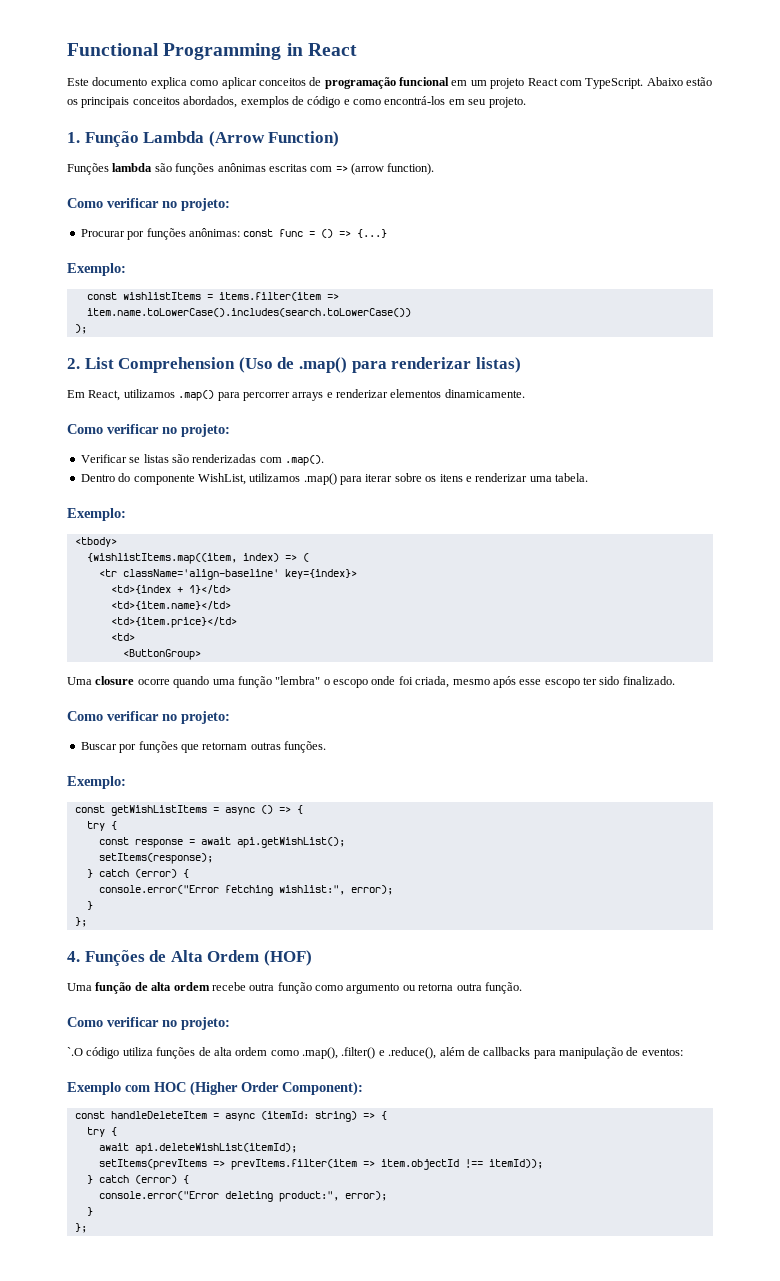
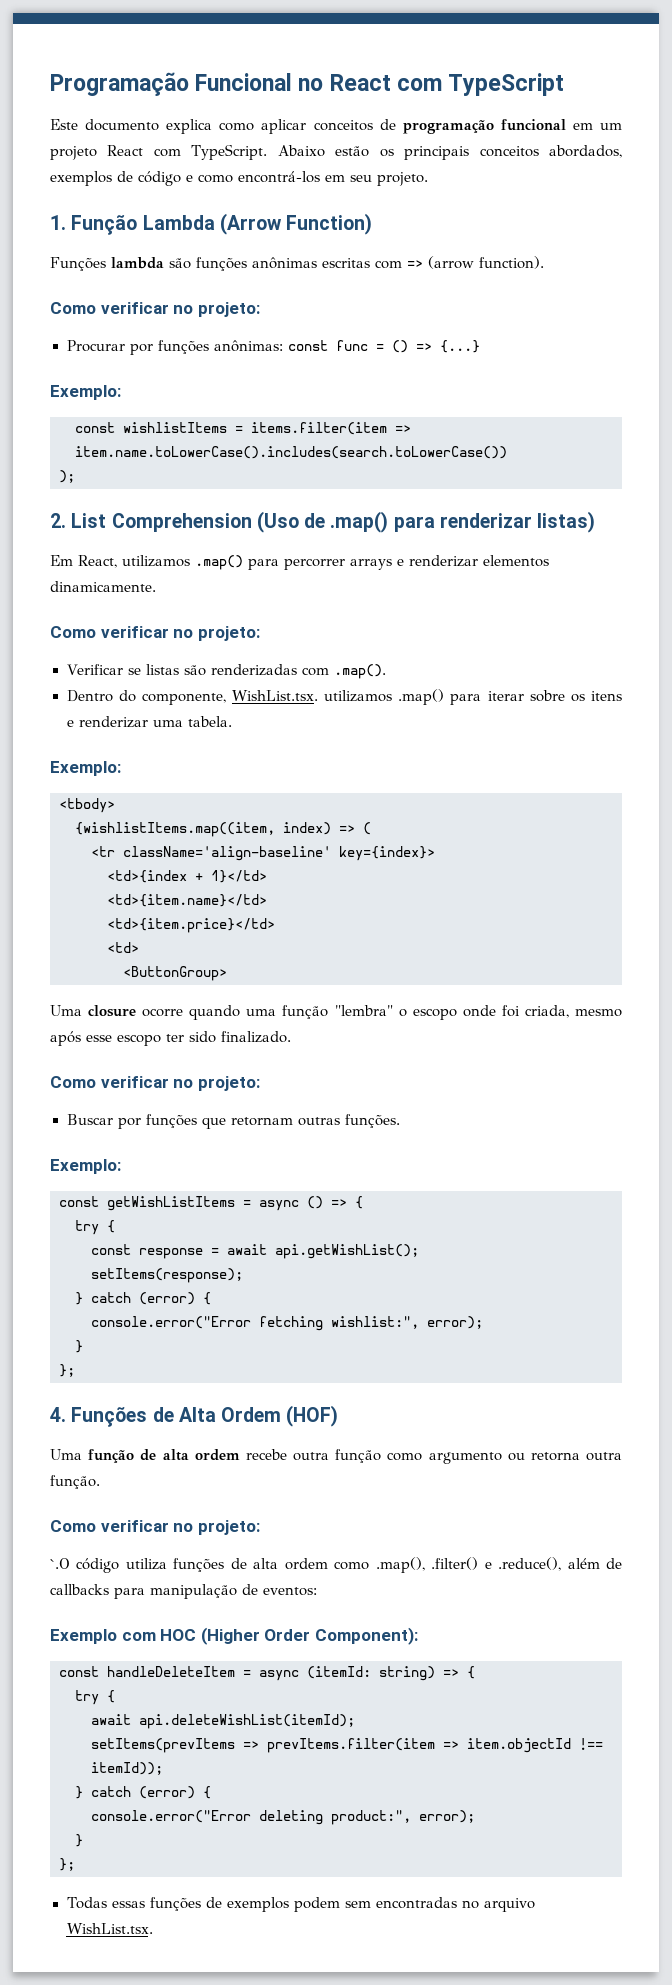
- Functional Programming in React
+ Programação Funcional no React com TypeScript
- Dentro do componente WishList, utilizamos .map() para iterar sobre os itens e renderizar uma tabela.
+ Dentro do componente, WishList.tsx. utilizamos .map() para iterar sobre os itens e renderizar uma tabela.
+ Todas essas funções de exemplos podem sem encontradas no arquivo WishList.tsx.

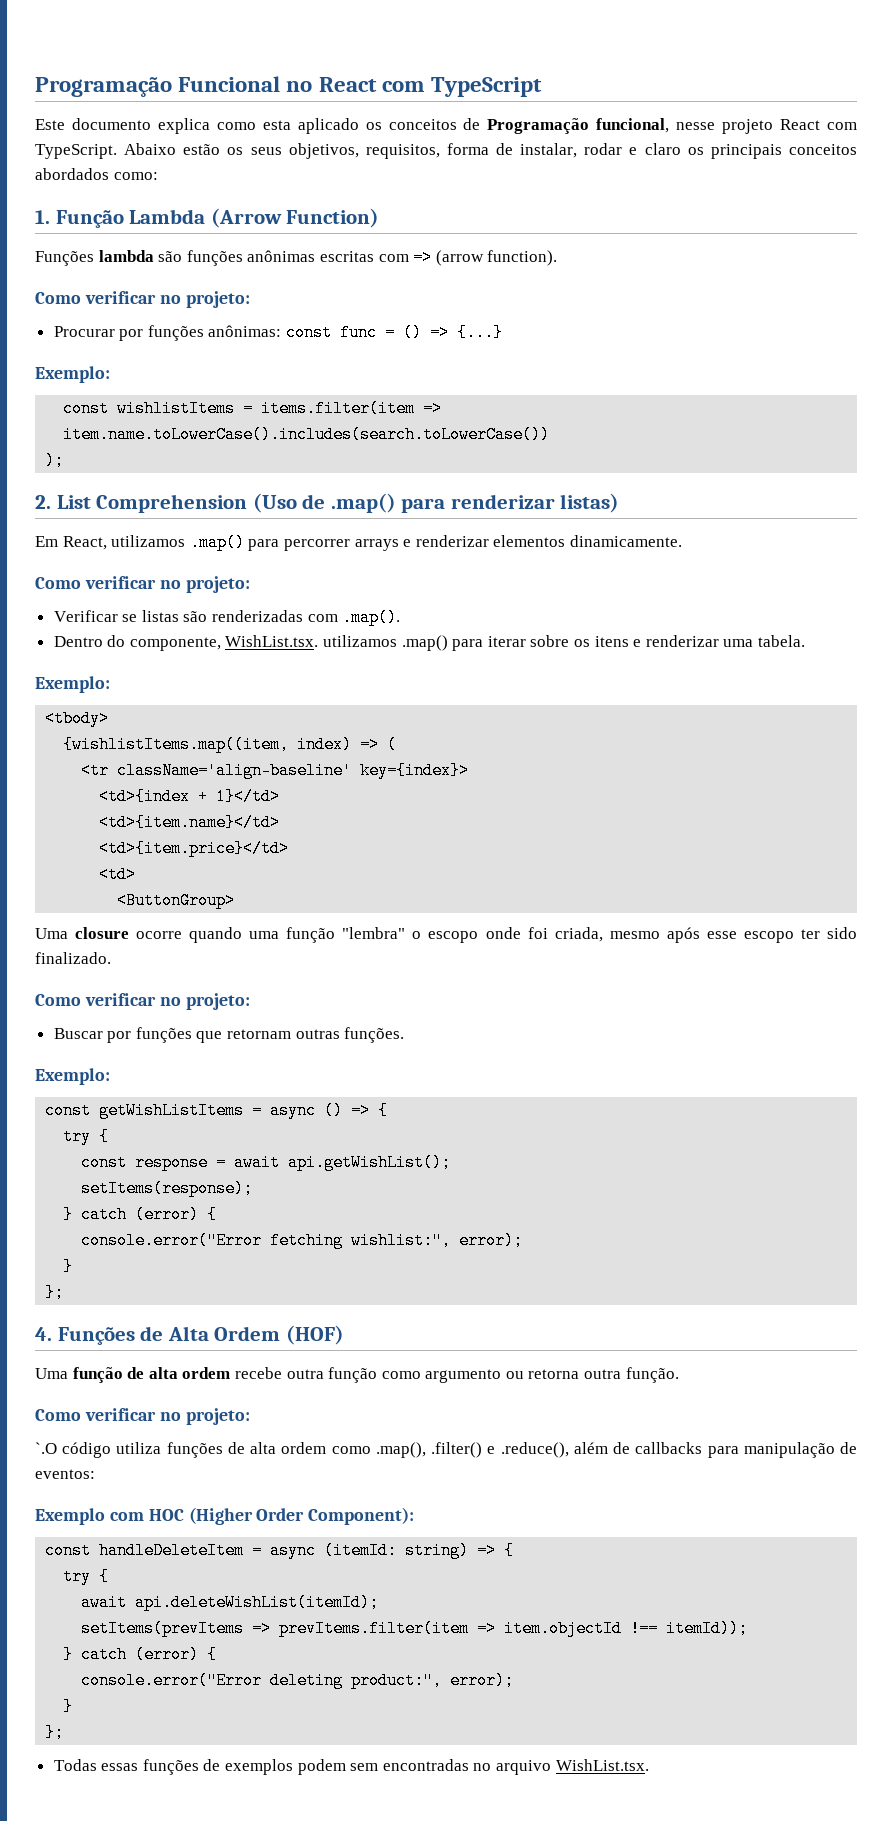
- Este documento explica como aplicar conceitos de programação funcional em um projeto React com TypeScript.
+ Este documento explica como esta aplicado os conceitos de Programação funcional, nesse projeto React com TypeScript.
- Abaixo estão os principais conceitos abordados, exemplos de código e como encontrá-los em seu projeto.
+ Abaixo estão os seus objetivos, requisitos, forma de instalar, rodar e claro os principais conceitos abordados como:

